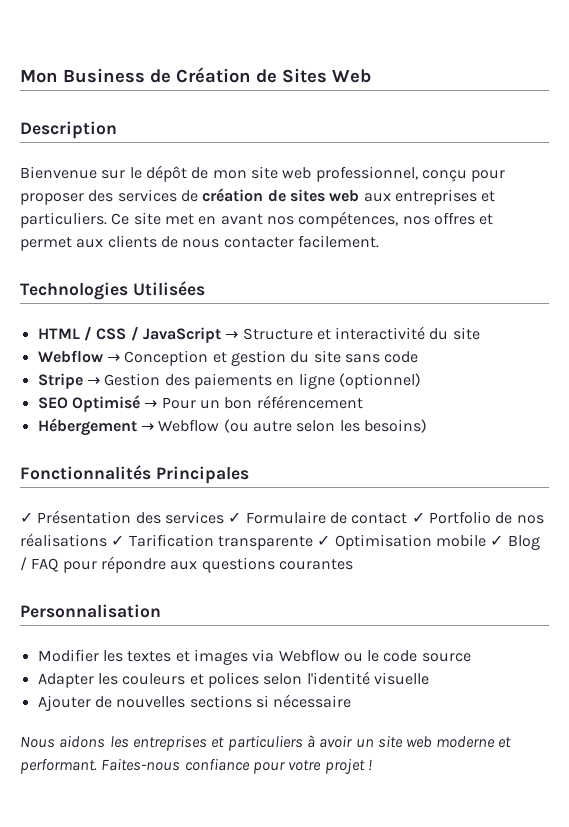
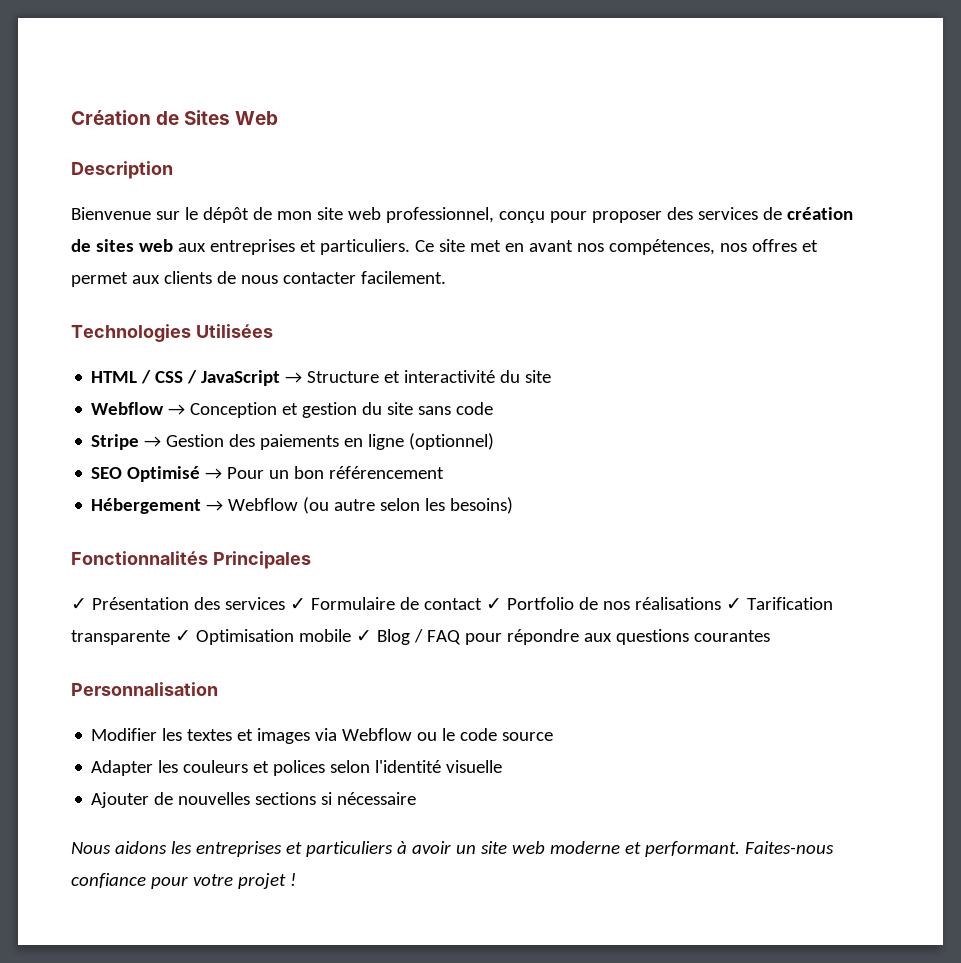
- Mon Business de Création de Sites Web
+ Création de Sites Web

